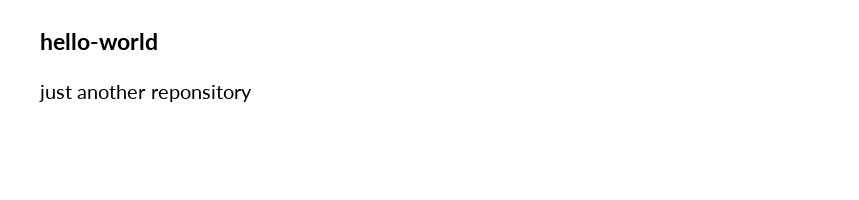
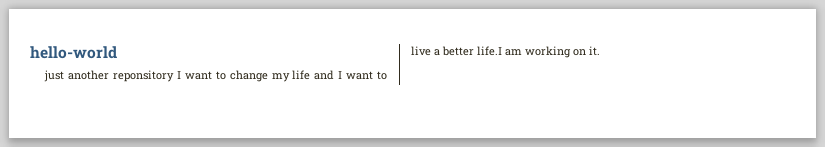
- just another reponsitory
+ just another reponsitory I want to change my life and I want to live a better life.I am working on it.

